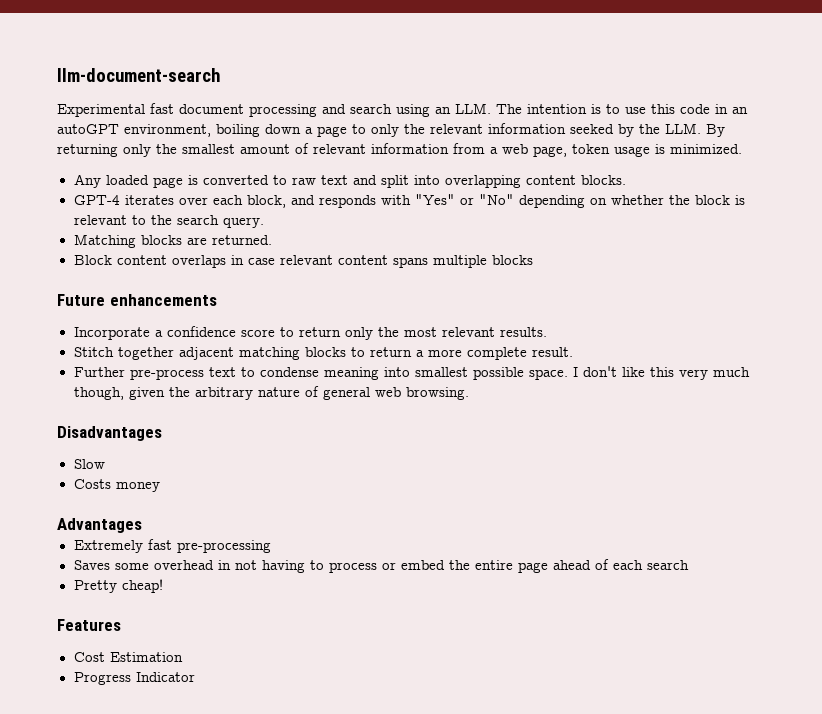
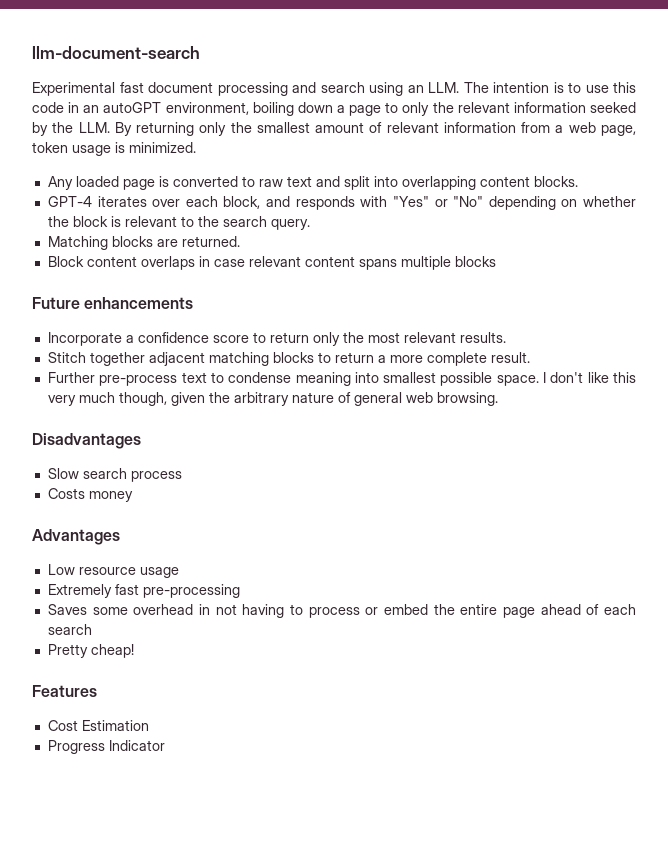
- Slow
+ Slow search process
+ Low resource usage

